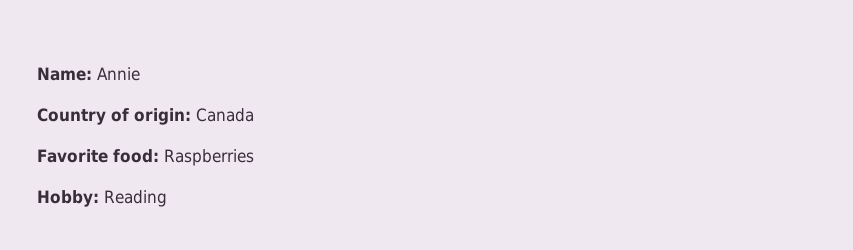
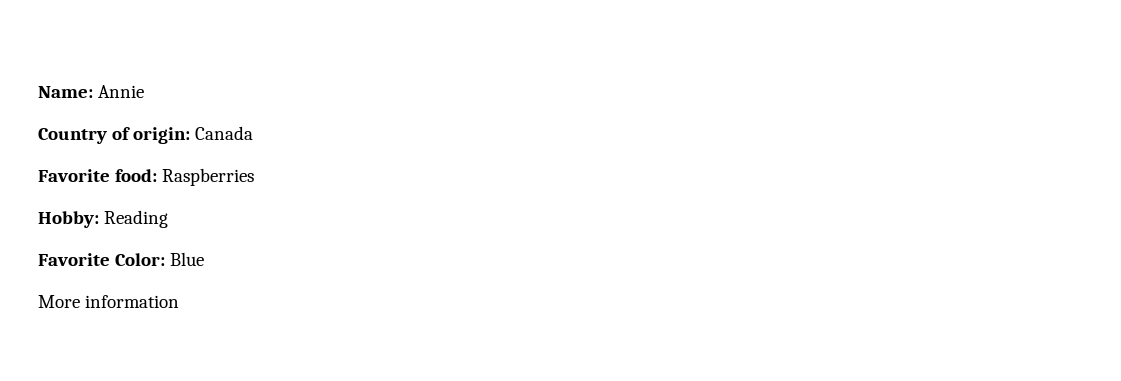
+ Favorite Color: Blue
+ More information

